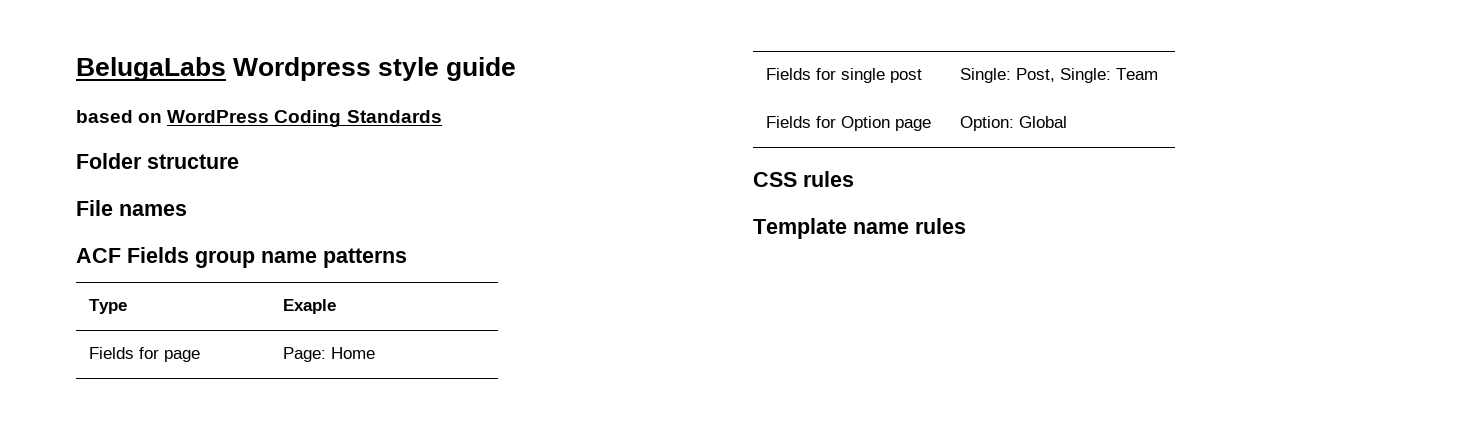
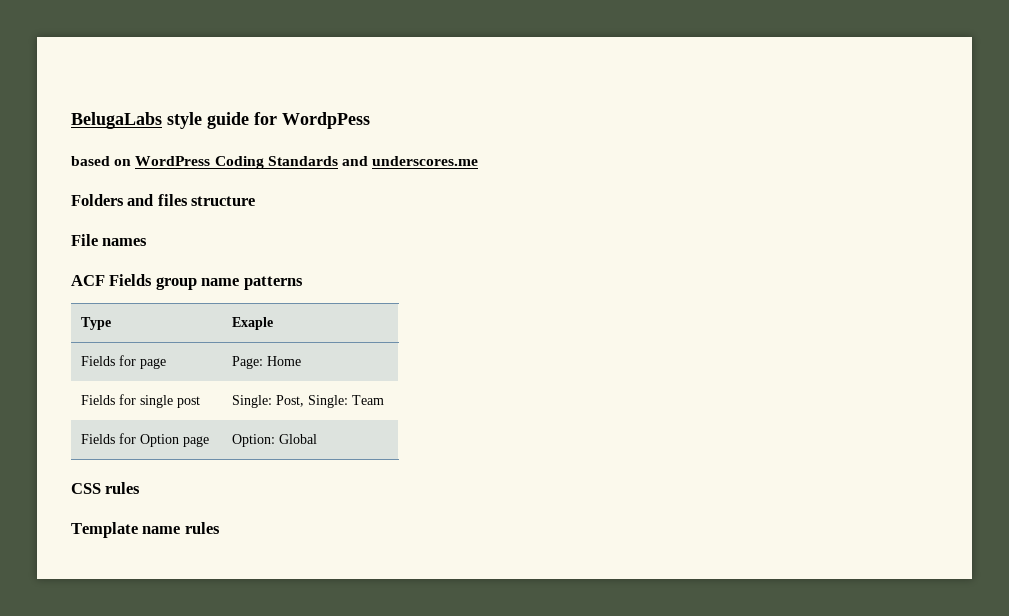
- BelugaLabs Wordpress style guide
+ BelugaLabs style guide for WordpPess
- based on WordPress Coding Standards
- Folder structure
+ based on WordPress Coding Standards and underscores.me
+ Folders and files structure

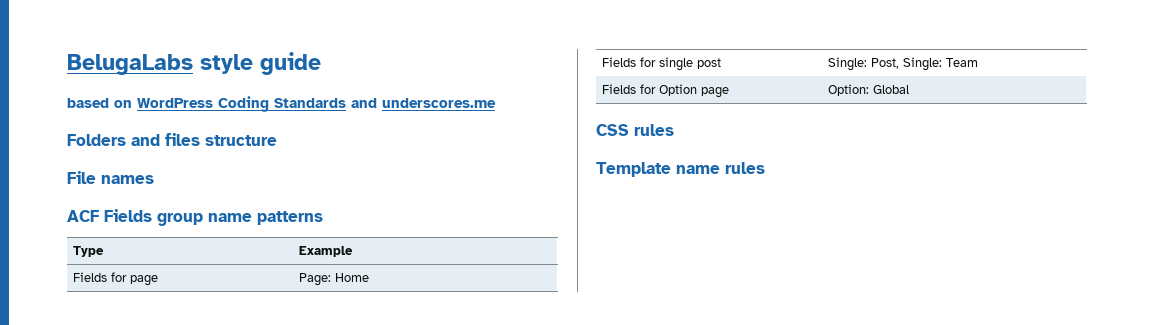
- BelugaLabs style guide for WordpPess
+ BelugaLabs style guide
- Type | Exaple
+ Type | Example

